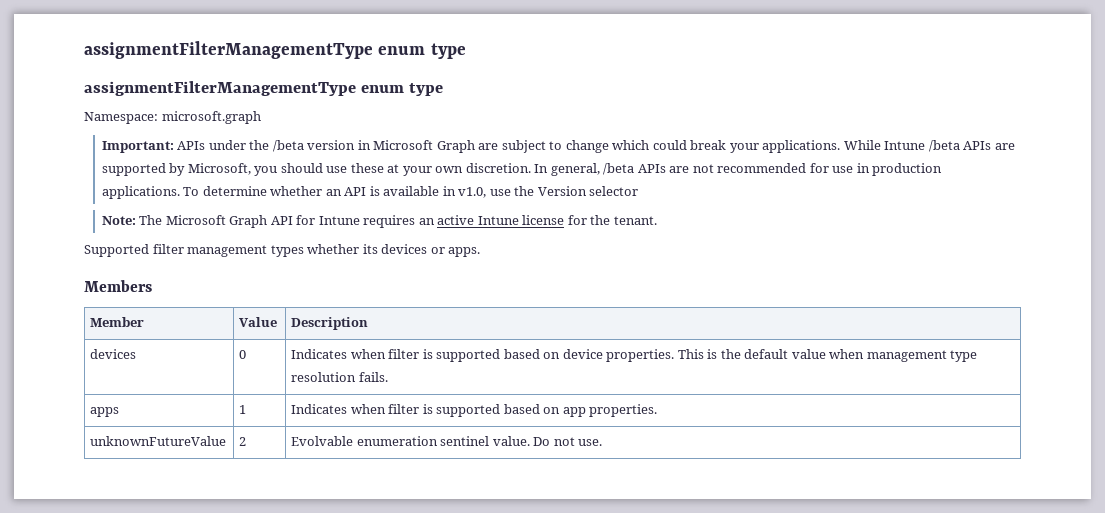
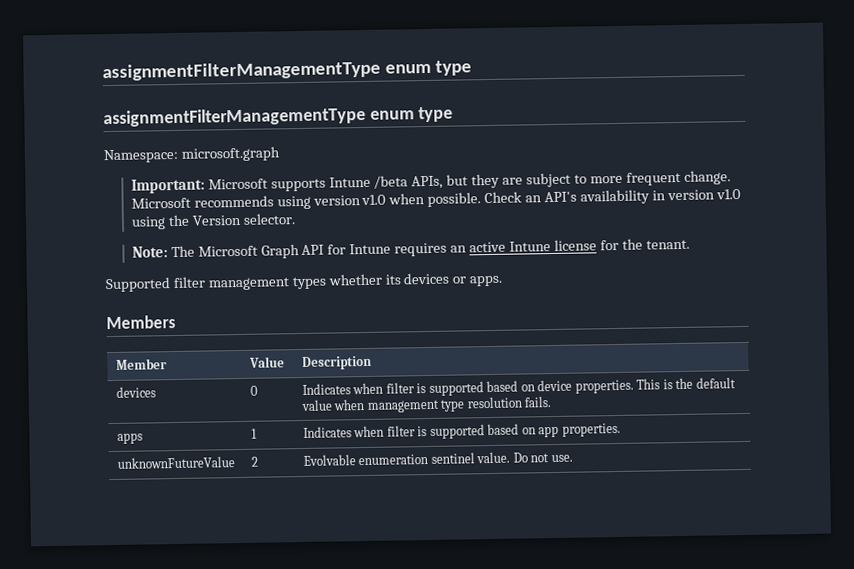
- Important: APIs under the /beta version in Microsoft Graph are subject to change which could break your applications. While Intune /beta APIs are supported by Microsoft, you should use these at your own discretion. In general, /beta APIs are not recommended for use in production applications. To determine whether an API is available in v1.0, use the Version selector
+ Important: Microsoft supports Intune /beta APIs, but they are subject to more frequent change. Microsoft recommends using version v1.0 when possible. Check an API's availability in version v1.0 using the Version selector.

